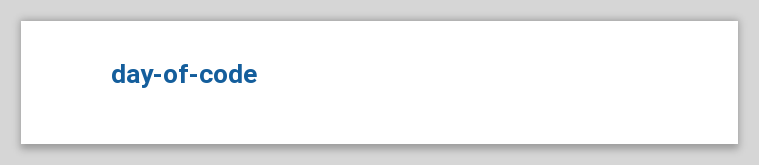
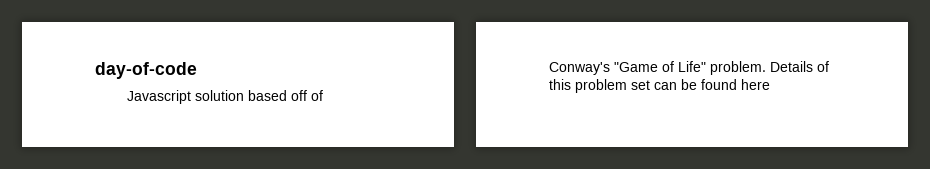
+ Javascript solution based off of Conway's "Game of Life" problem. Details of this problem set can be found here

